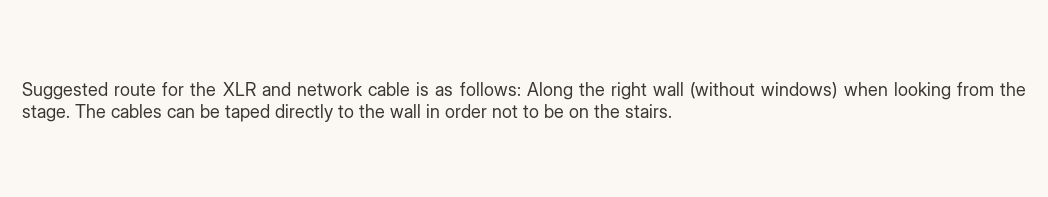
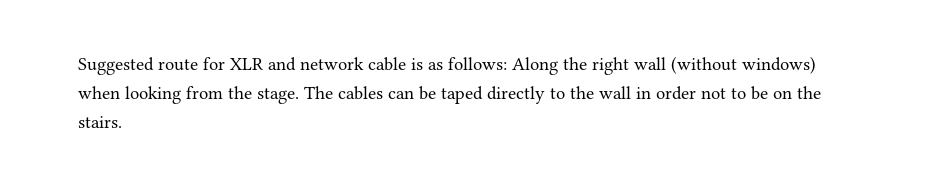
- Suggested route for the XLR and network cable is as follows: Along the right wall (without windows) when looking from the stage.
+ Suggested route for XLR and network cable is as follows: Along the right wall (without windows) when looking from the stage.

